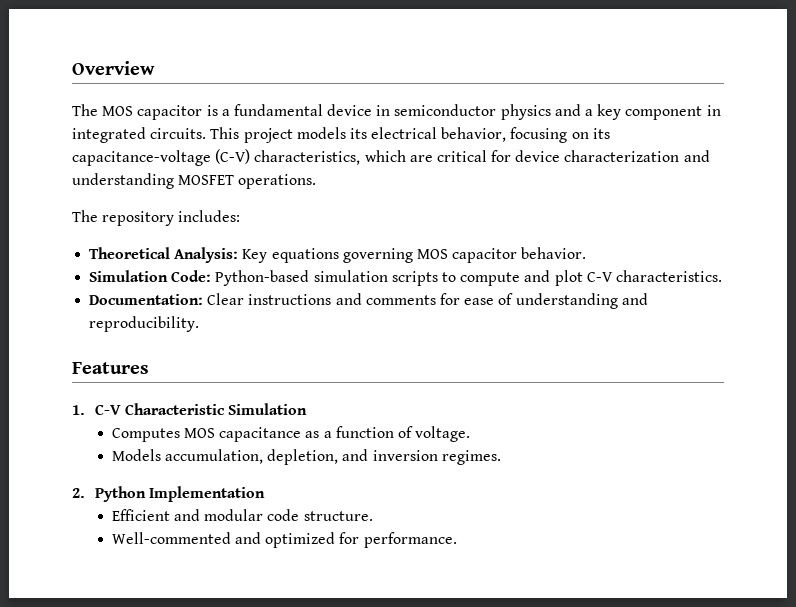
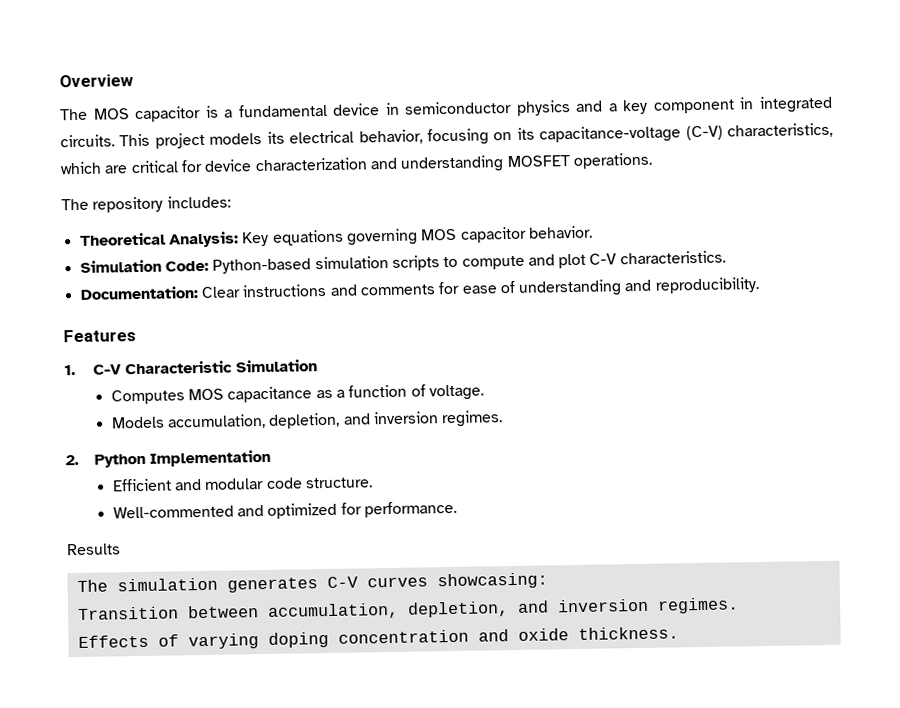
+ Results
+ The simulation generates C-V curves showcasing:
+ Transition between accumulation, depletion, and inversion regimes.
+ Effects of varying doping concentration and oxide thickness.

